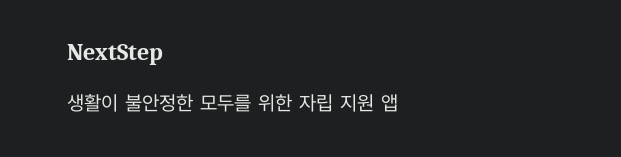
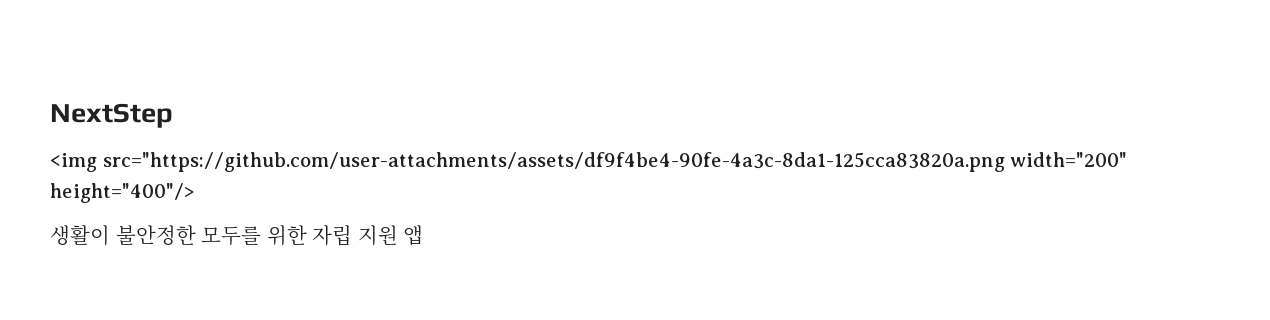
+ <img src="https://github.com/user-attachments/assets/df9f4be4-90fe-4a3c-8da1-125cca83820a.png width="200" height="400"/>

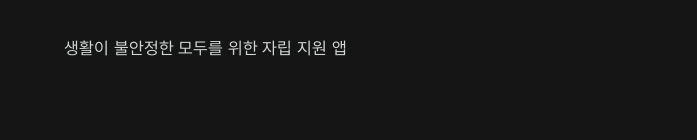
- NextStep
- <img src="https://github.com/user-attachments/assets/df9f4be4-90fe-4a3c-8da1-125cca83820a.png width="200" height="400"/>

